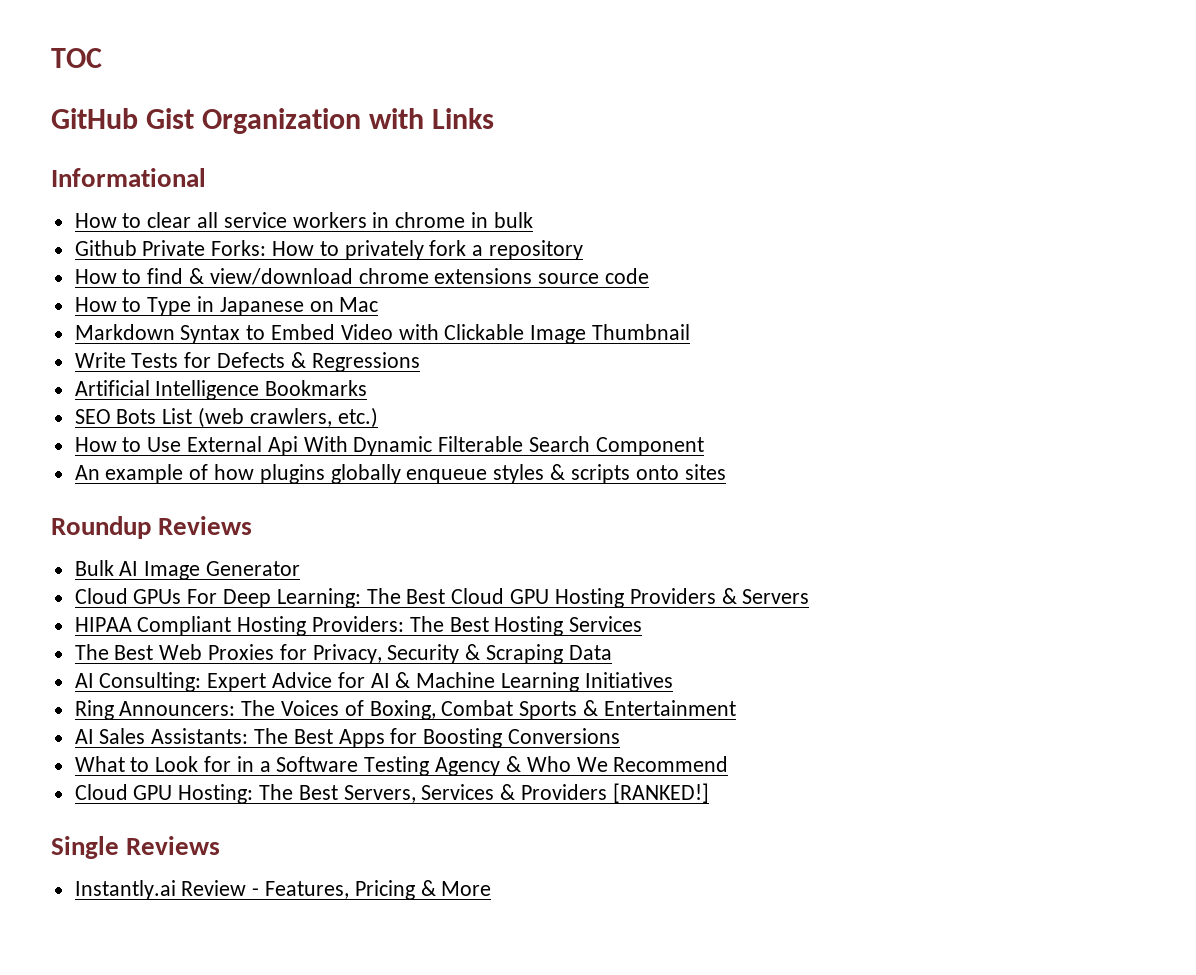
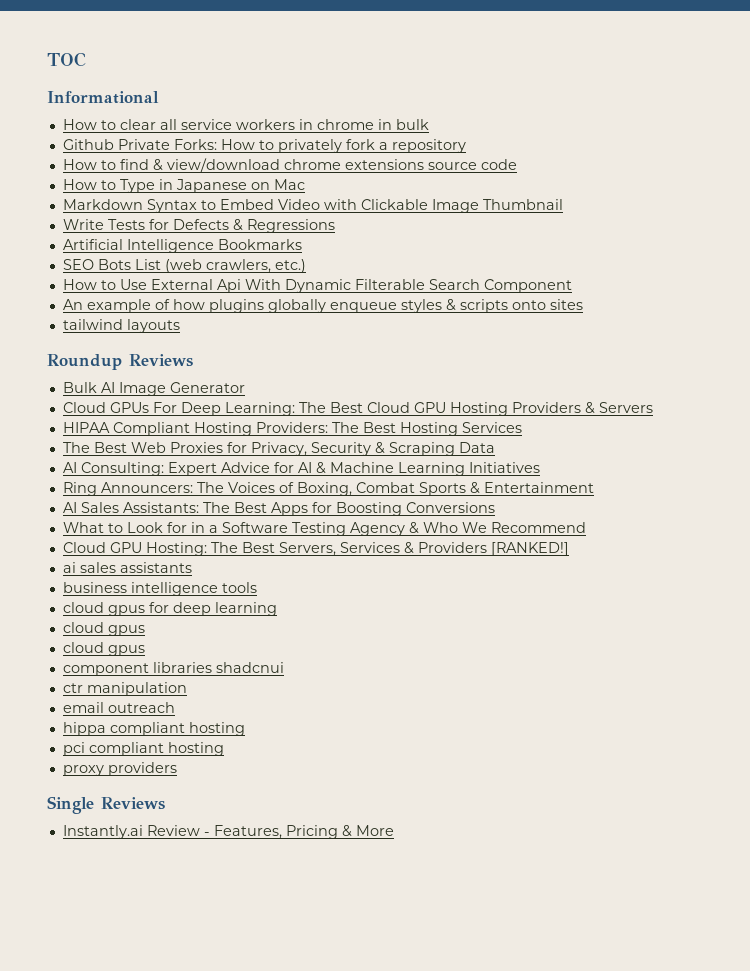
- GitHub Gist Organization with Links
+ tailwind layouts
+ ai sales assistants
+ business intelligence tools
+ cloud gpus for deep learning
+ cloud gpus
+ cloud gpus
+ component libraries shadcnui
+ ctr manipulation
+ email outreach
+ hippa compliant hosting
+ pci compliant hosting
+ proxy providers

